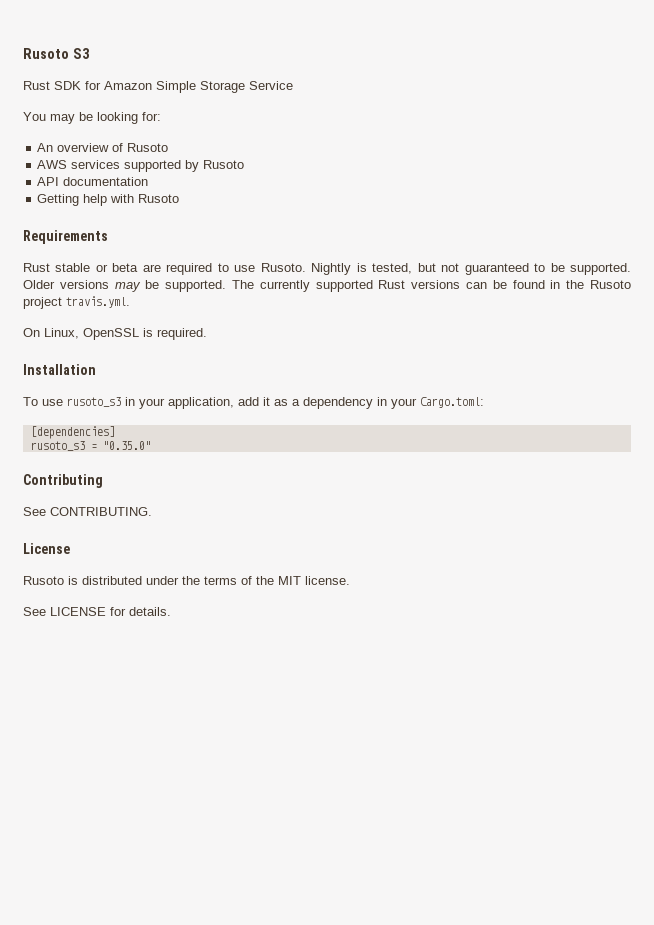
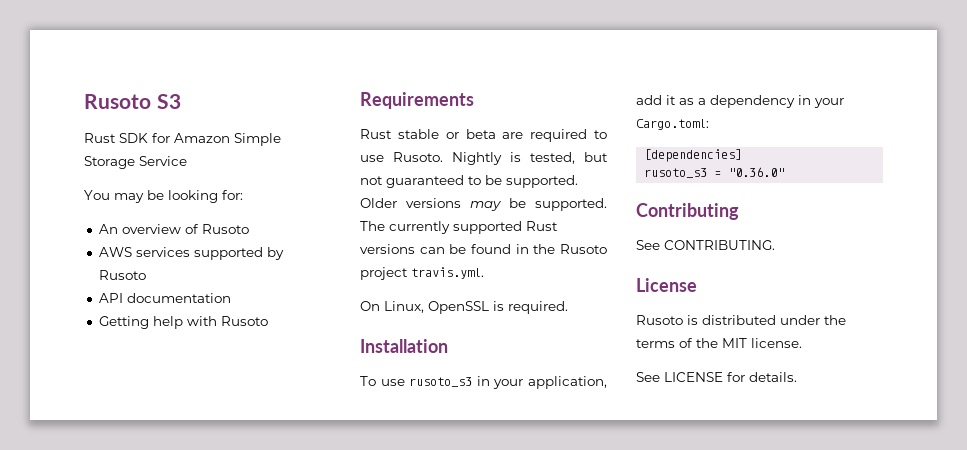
- rusoto_s3 = "0.35.0"
+ rusoto_s3 = "0.36.0"

